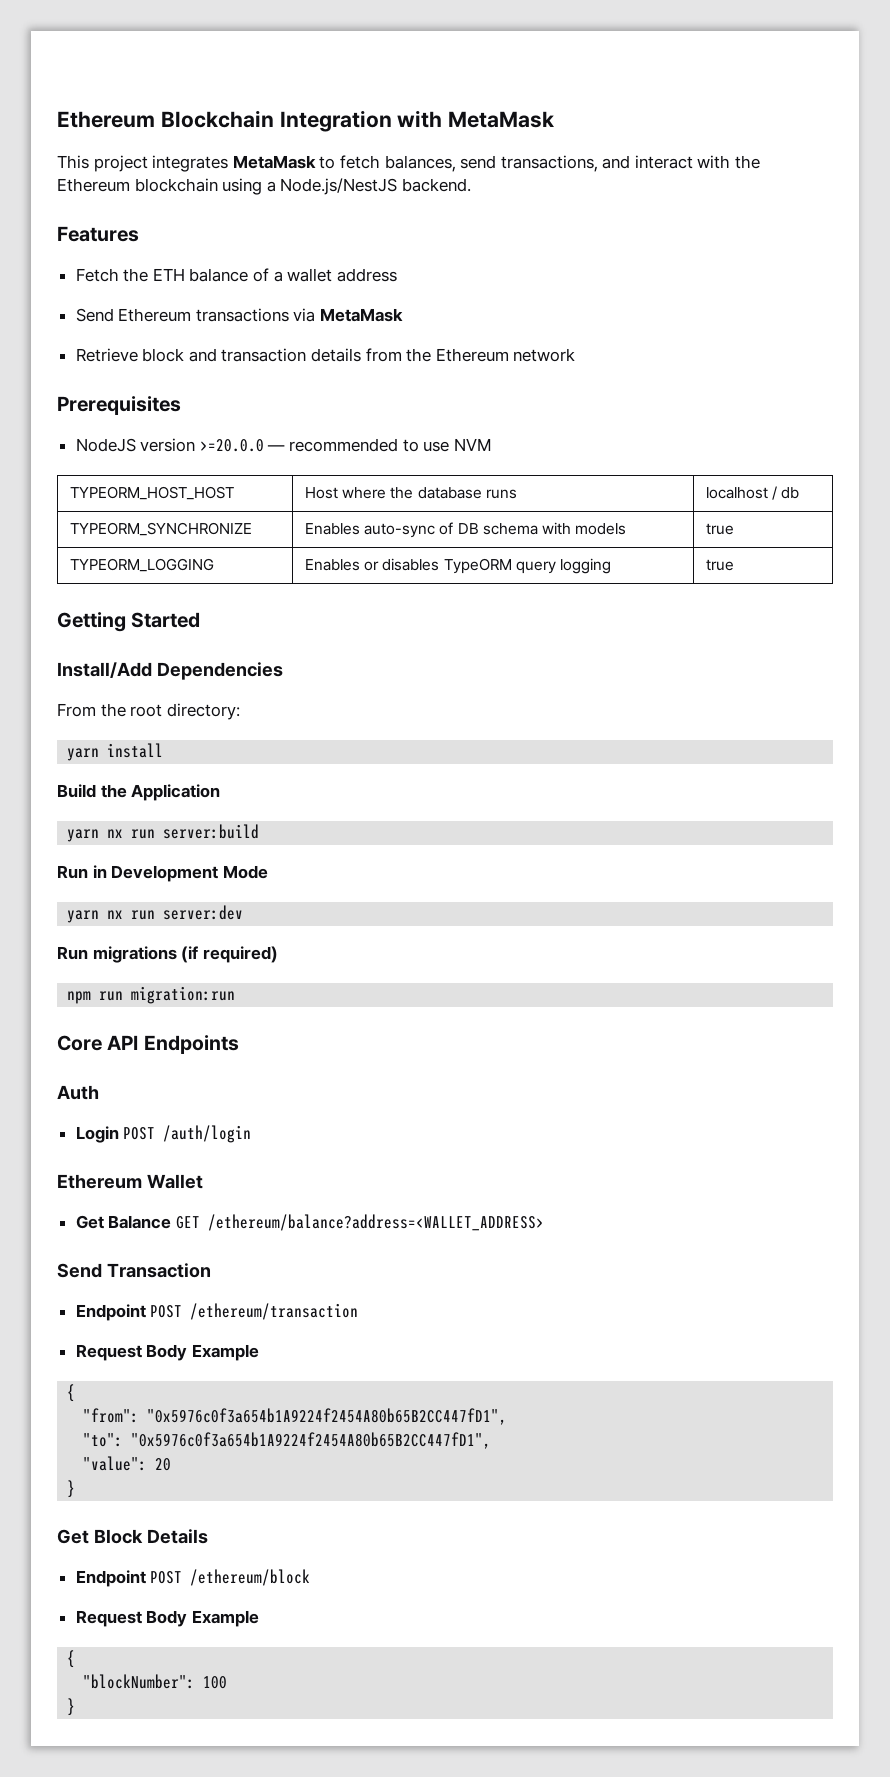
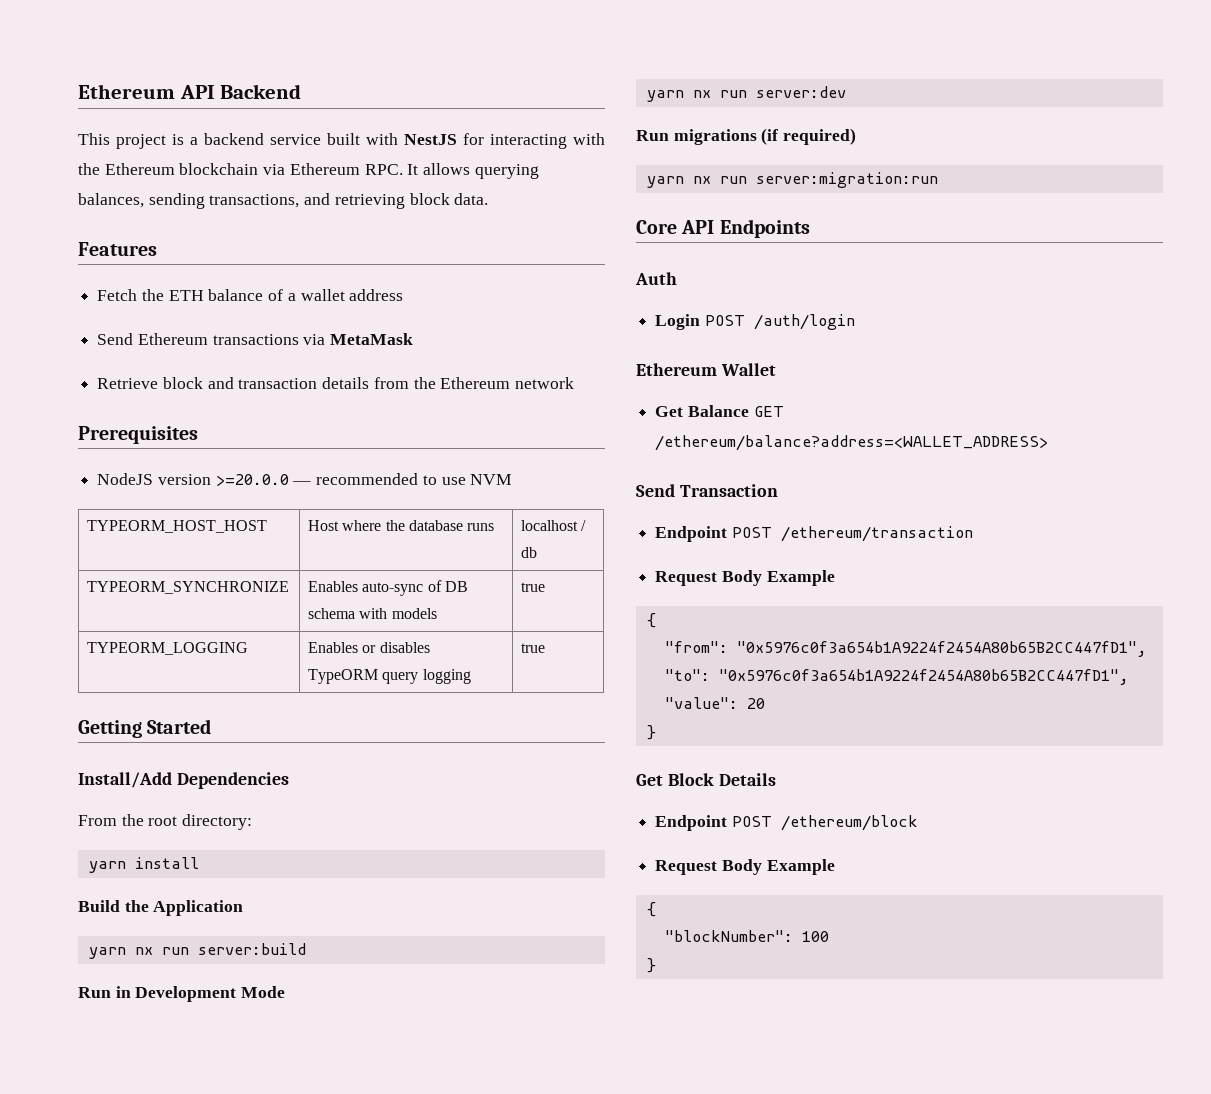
- Ethereum Blockchain Integration with MetaMask
- This project integrates MetaMask to fetch balances, send transactions, and interact with the Ethereum blockchain using a Node.js/NestJS backend.
+ Ethereum API Backend
+ This project is a backend service built with NestJS for interacting with the Ethereum blockchain via Ethereum RPC. It allows querying balances, sending transactions, and retrieving block data.
- npm run migration:run
+ yarn nx run server:migration:run

